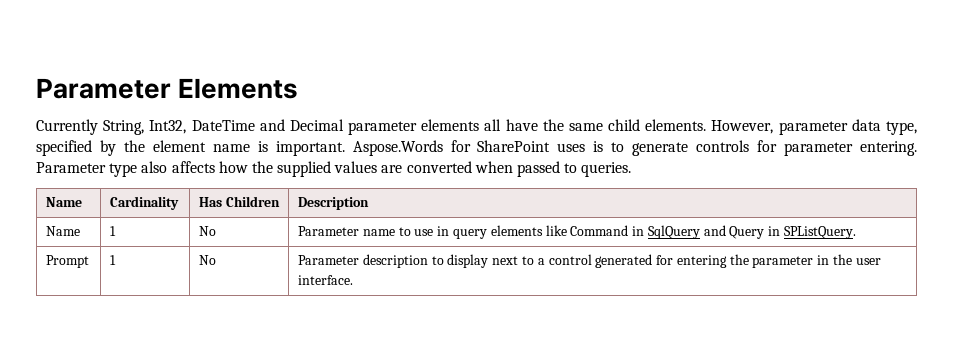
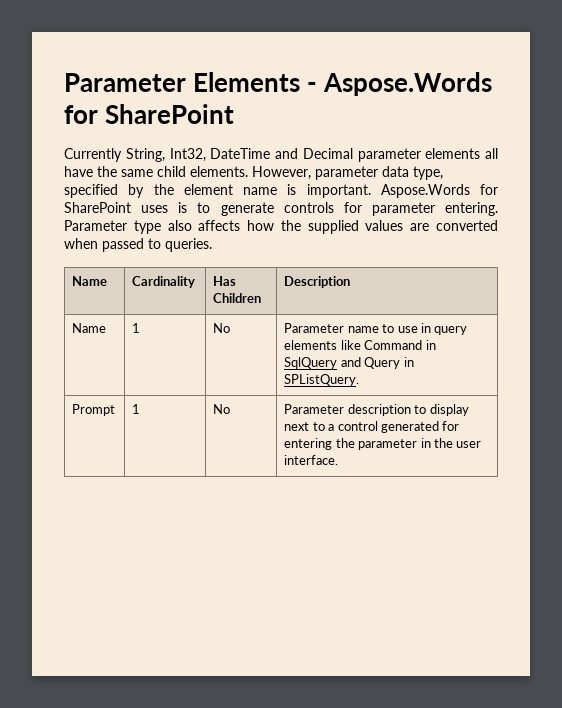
- Parameter Elements
+ Parameter Elements - Aspose.Words for SharePoint

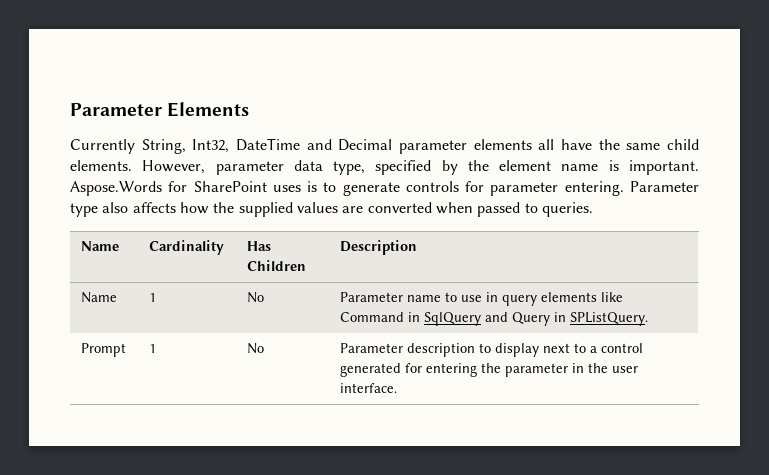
- Parameter Elements - Aspose.Words for SharePoint
+ Parameter Elements

